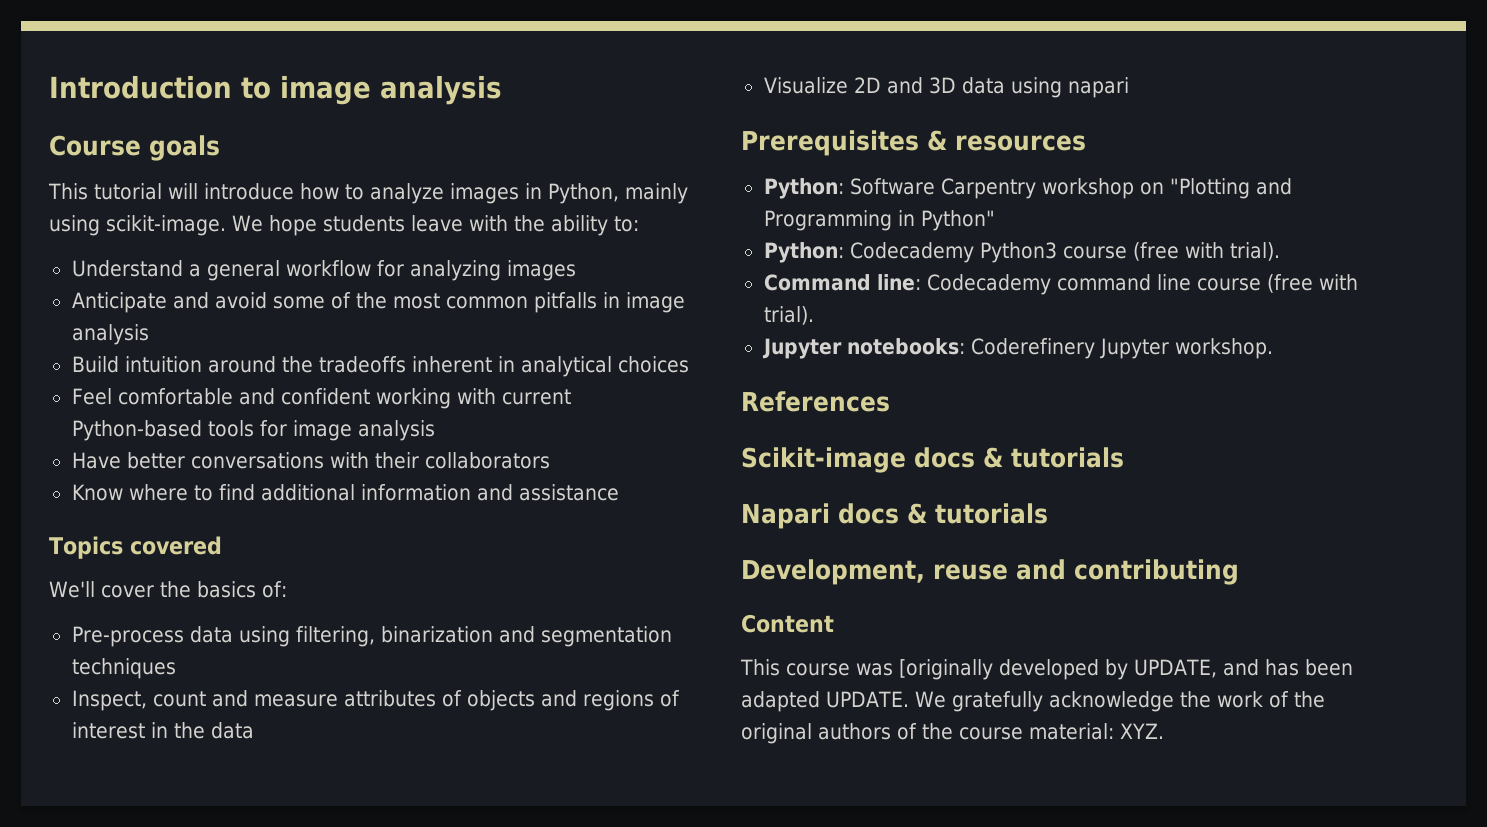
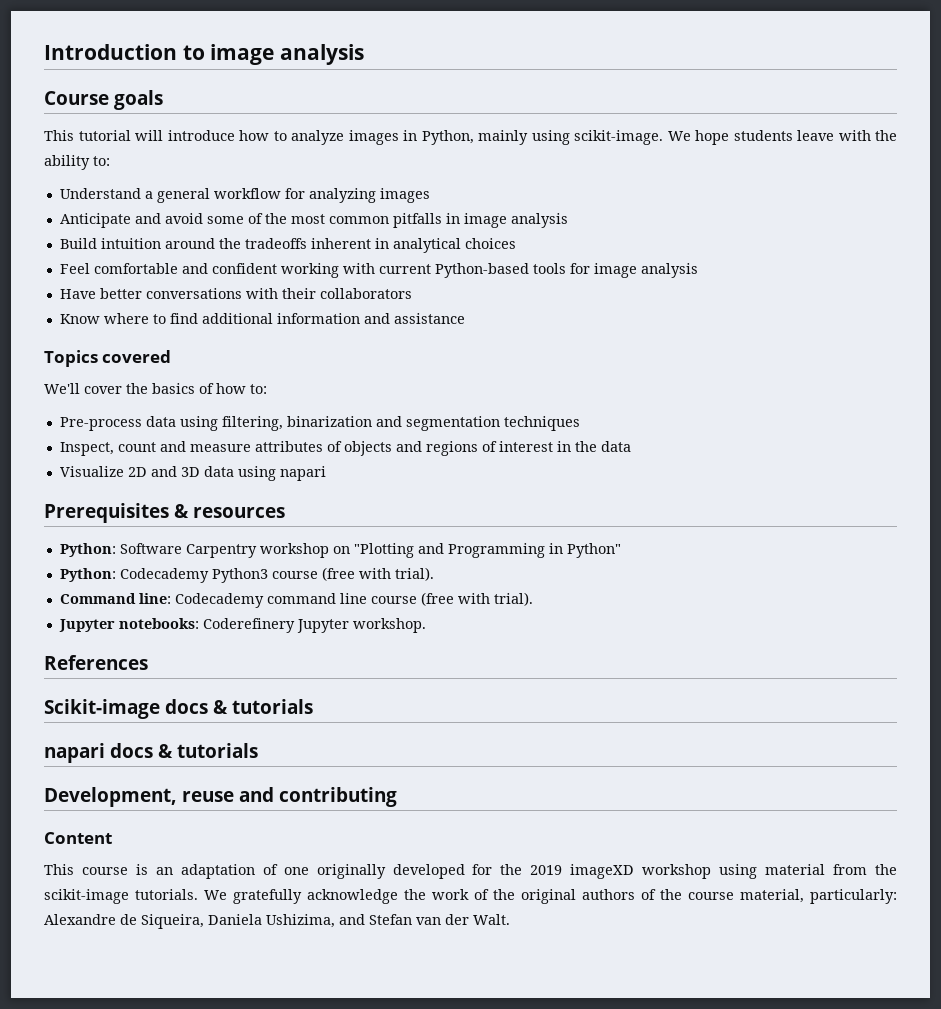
- We'll cover the basics of:
+ We'll cover the basics of how to:
- Napari docs & tutorials
+ napari docs & tutorials
- This course was [originally developed by UPDATE, and has been adapted UPDATE.
+ This course is an adaptation of one originally developed for the 2019 imageXD workshop using material from the scikit-image tutorials.
- We gratefully acknowledge the work of the original authors of the course material: XYZ.
+ We gratefully acknowledge the work of the original authors of the course material, particularly: Alexandre de Siqueira, Daniela Ushizima, and Stefan van der Walt.

